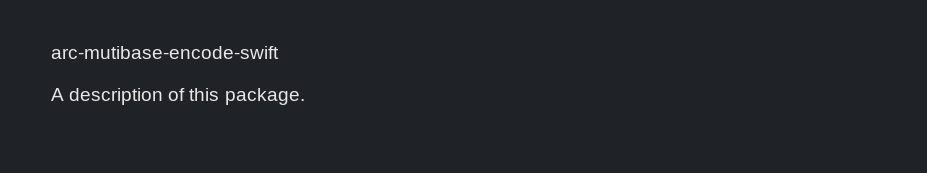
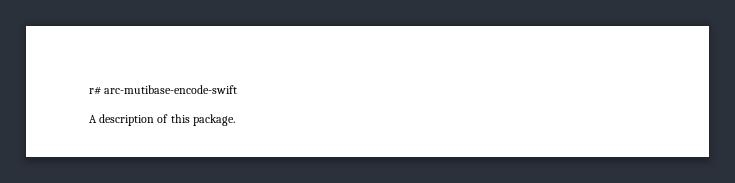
- arc-mutibase-encode-swift
+ r# arc-mutibase-encode-swift

